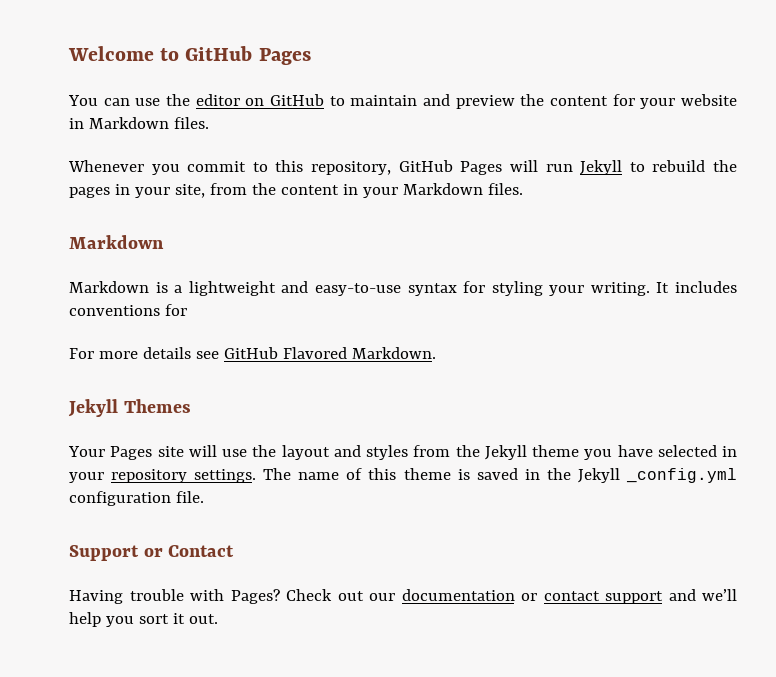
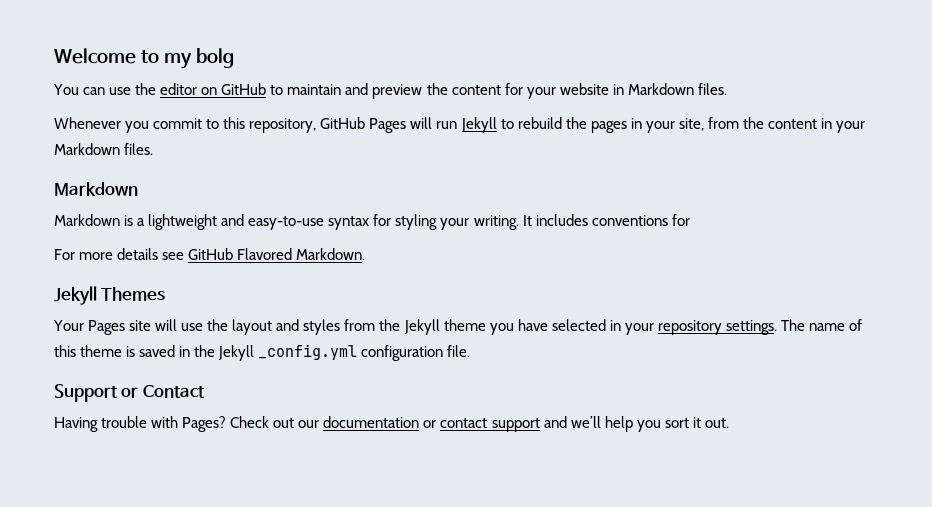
- Welcome to GitHub Pages
+ Welcome to my bolg

